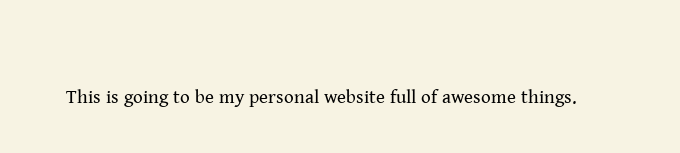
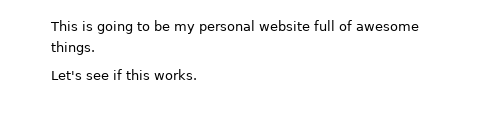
+ Let's see if this works.

